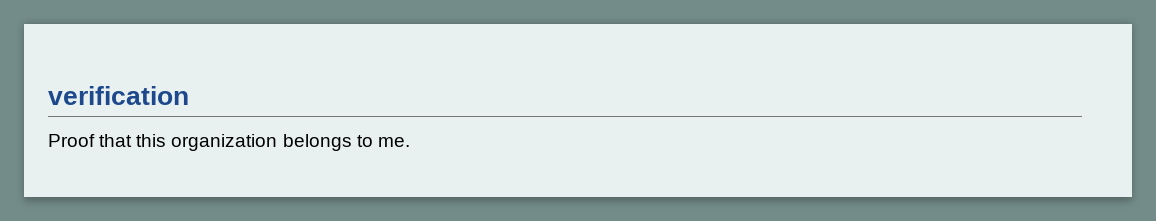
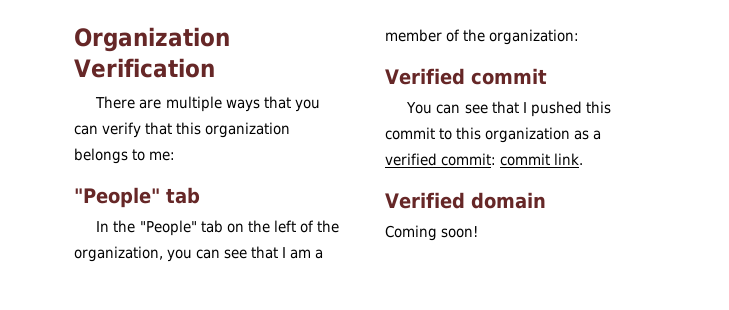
- verification
- Proof that this organization belongs to me.
+ Organization Verification
+ There are multiple ways that you can verify that this organization belongs to me:
+ "People" tab
+ In the "People" tab on the left of the organization, you can see that I am a member of the organization:
+ Verified commit
+ You can see that I pushed this commit to this organization as a verified commit: commit link.
+ Verified domain
+ Coming soon!

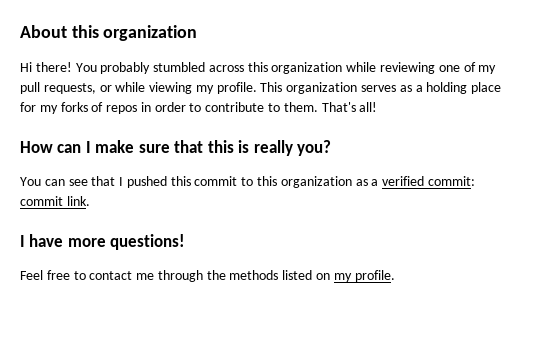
- Organization Verification
- There are multiple ways that you can verify that this organization belongs to me:
- "People" tab
- In the "People" tab on the left of the organization, you can see that I am a member of the organization:
- Verified commit
+ About this organization
+ Hi there! You probably stumbled across this organization while reviewing one of my pull requests, or while viewing my profile. This organization serves as a holding place for my forks of repos in order to contribute to them. That's all!
+ How can I make sure that this is really you?
- Verified domain
- Coming soon!
+ I have more questions!
+ Feel free to contact me through the methods listed on my profile.

